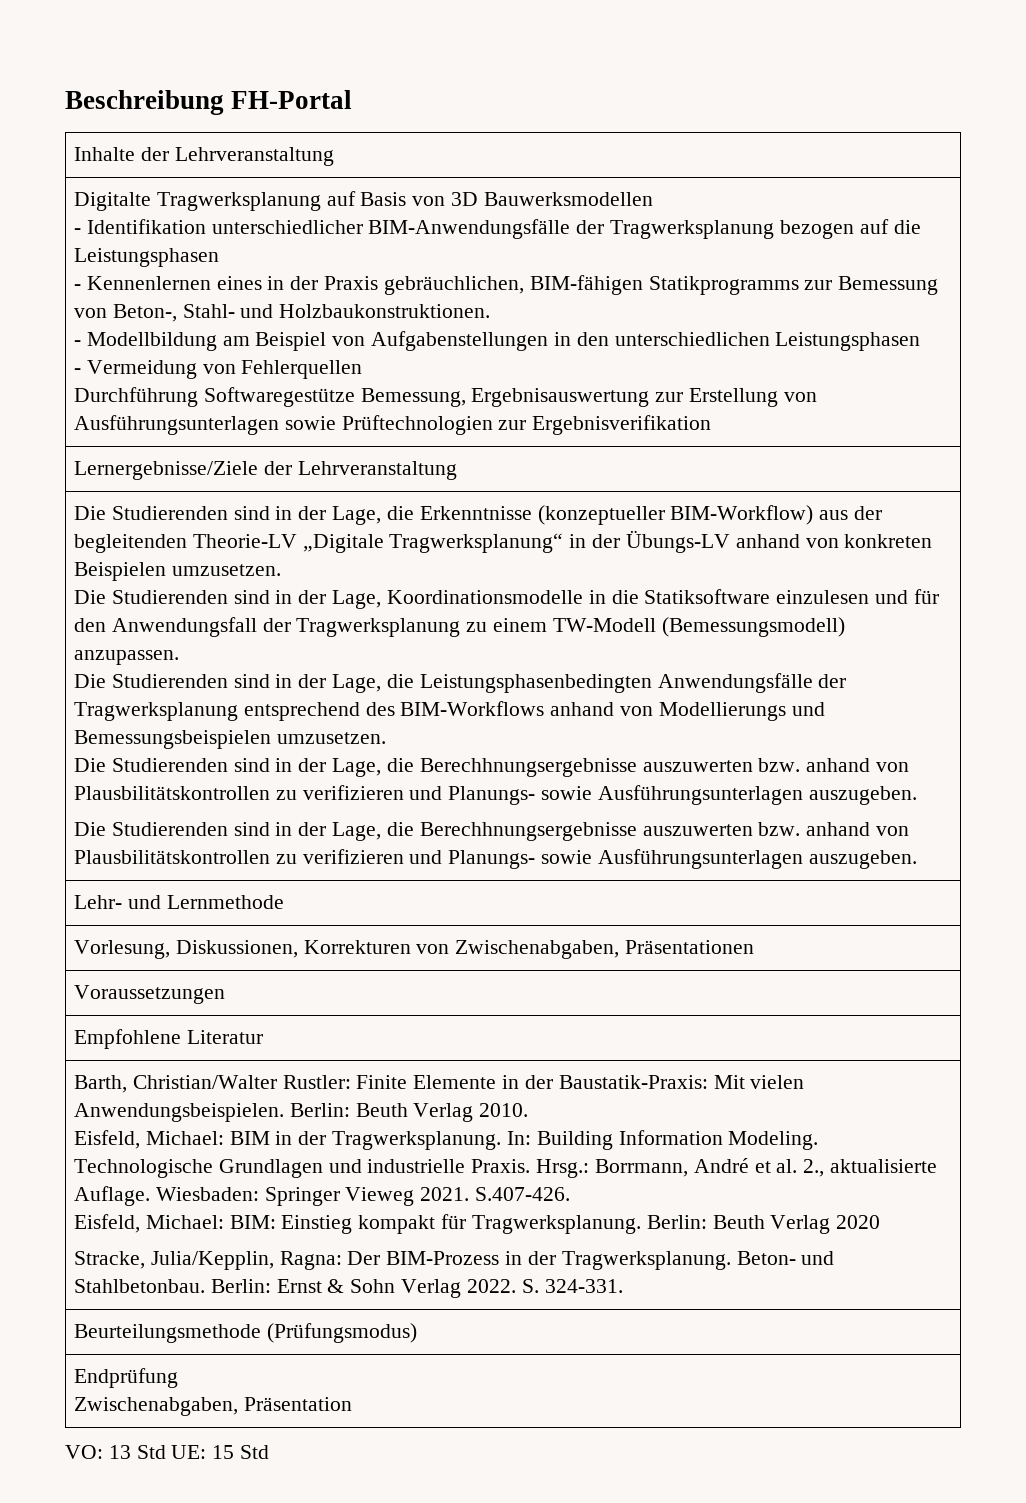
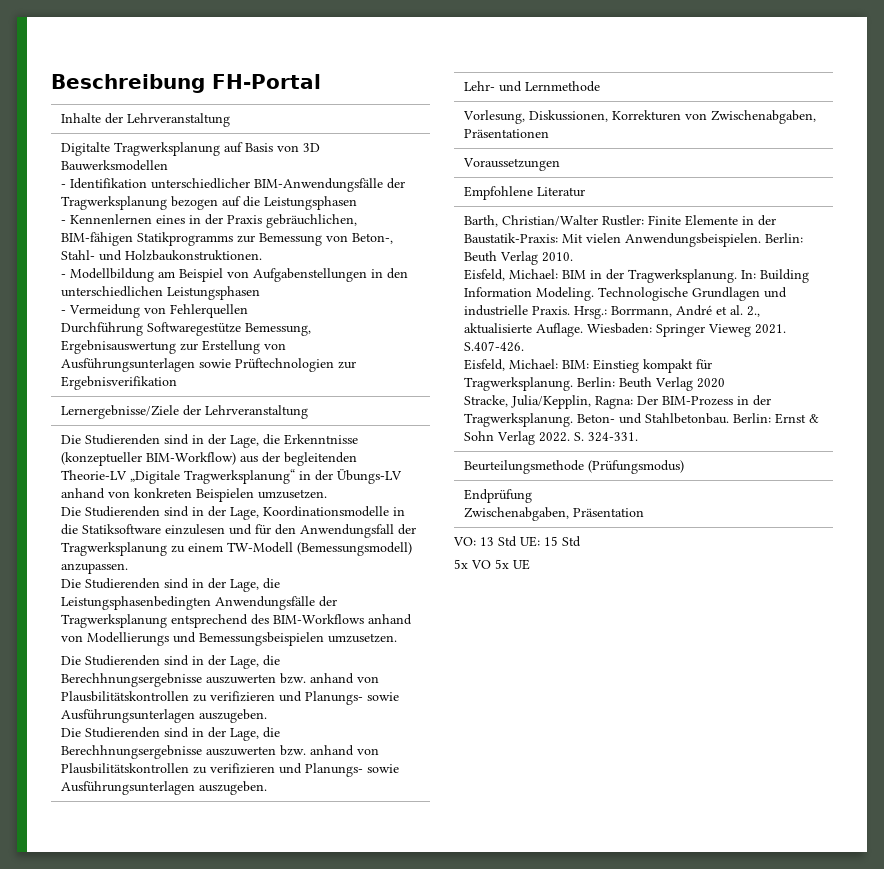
+ 5x VO 5x UE

